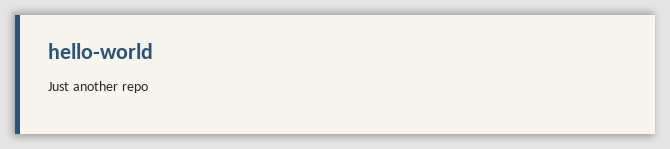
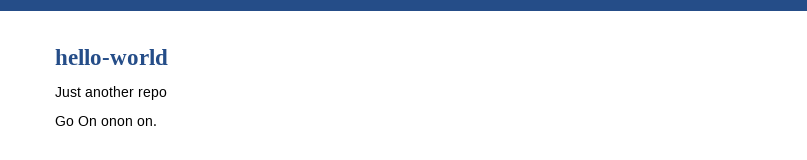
+ Go On onon on.

